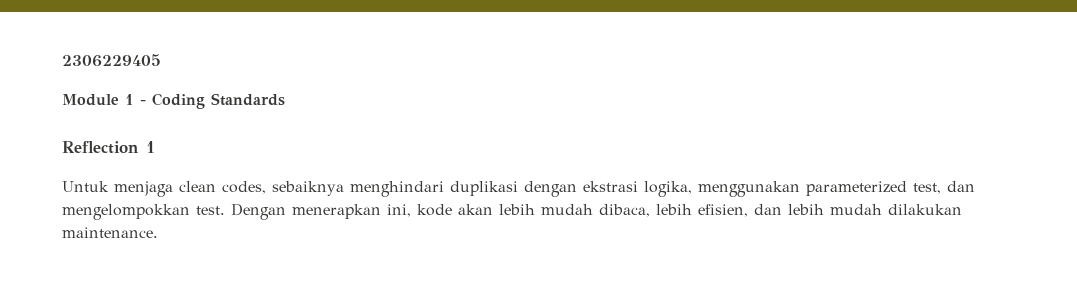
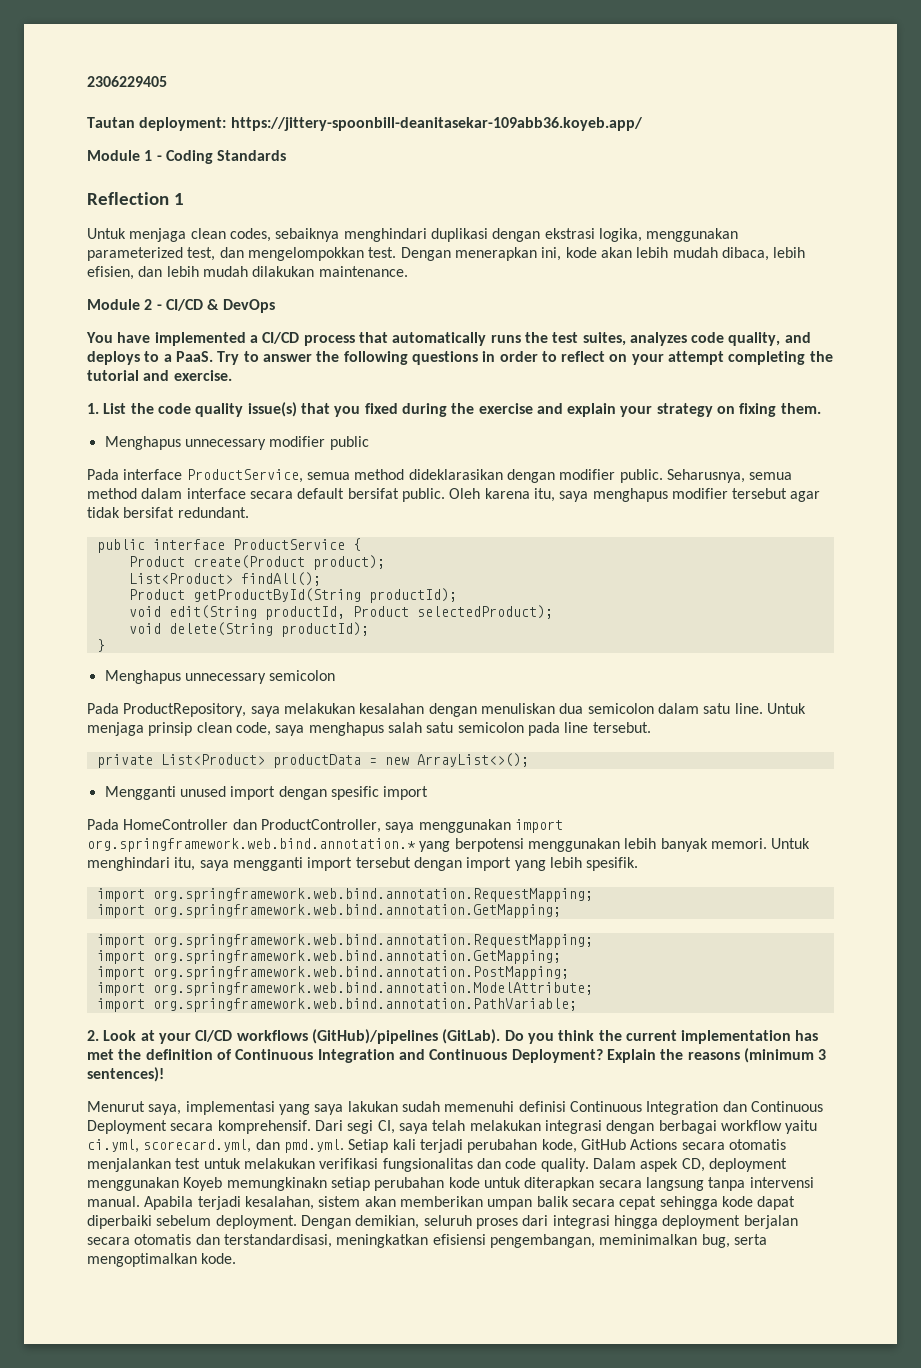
+ Tautan deployment: https://jittery-spoonbill-deanitasekar-109abb36.koyeb.app/
+ Module 2 - CI/CD & DevOps
+ You have implemented a CI/CD process that automatically runs the test suites, analyzes code quality, and deploys to a PaaS. Try to answer the following questions in order to reflect on your attempt completing the tutorial and exercise.
+ 1. List the code quality issue(s) that you fixed during the exercise and explain your strategy on fixing them.
+ Menghapus unnecessary modifier public
+ Pada interface ProductService, semua method dideklarasikan dengan modifier public. Seharusnya, semua method dalam interface secara default bersifat public. Oleh karena itu, saya menghapus modifier tersebut agar tidak bersifat redundant.
+ public interface ProductService {
+ Product create(Product product);
+ List<Product> findAll();
+ Product getProductById(String productId);
+ void edit(String productId, Product selectedProduct);
+ void delete(String productId);
+ }
+ Menghapus unnecessary semicolon
+ Pada ProductRepository, saya melakukan kesalahan dengan menuliskan dua semicolon dalam satu line. Untuk menjaga prinsip clean code, saya menghapus salah satu semicolon pada line tersebut.
+ private List<Product> productData = new ArrayList<>();
+ Mengganti unused import dengan spesific import
+ Pada HomeController dan ProductController, saya menggunakan import org.springframework.web.bind.annotation.* yang berpotensi menggunakan lebih banyak memori. Untuk menghindari itu, saya mengganti import tersebut dengan import yang lebih spesifik.
+ import org.springframework.web.bind.annotation.RequestMapping;
+ import org.springframework.web.bind.annotation.GetMapping;
+ import org.springframework.web.bind.annotation.RequestMapping;
+ import org.springframework.web.bind.annotation.GetMapping;
+ import org.springframework.web.bind.annotation.PostMapping;
+ import org.springframework.web.bind.annotation.ModelAttribute;
+ import org.springframework.web.bind.annotation.PathVariable;
+ 2. Look at your CI/CD workflows (GitHub)/pipelines (GitLab). Do you think the current implementation has met the definition of Continuous Integration and Continuous Deployment? Explain the reasons (minimum 3 sentences)!
+ Menurut saya, implementasi yang saya lakukan sudah memenuhi definisi Continuous Integration dan Continuous Deployment secara komprehensif. Dari segi CI, saya telah melakukan integrasi dengan berbagai workflow yaitu ci.yml, scorecard.yml, dan pmd.yml. Setiap kali terjadi perubahan kode, GitHub Actions secara otomatis menjalankan test untuk melakukan verifikasi fungsionalitas dan code quality. Dalam aspek CD, deployment menggunakan Koyeb memungkinakn setiap perubahan kode untuk diterapkan secara langsung tanpa intervensi manual. Apabila terjadi kesalahan, sistem akan memberikan umpan balik secara cepat sehingga kode dapat diperbaiki sebelum deployment. Dengan demikian, seluruh proses dari integrasi hingga deployment berjalan secara otomatis dan terstandardisasi, meningkatkan efisiensi pengembangan, meminimalkan bug, serta mengoptimalkan kode.

